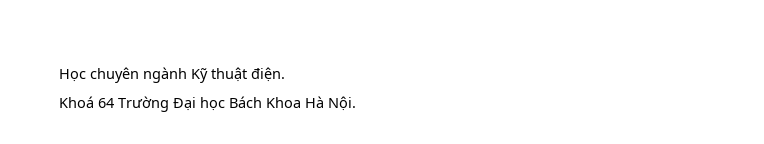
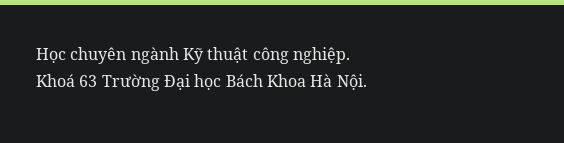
- Học chuyên ngành Kỹ thuật điện.
+ Học chuyên ngành Kỹ thuật công nghiệp.
- Khoá 64 Trường Đại học Bách Khoa Hà Nội.
+ Khoá 63 Trường Đại học Bách Khoa Hà Nội.

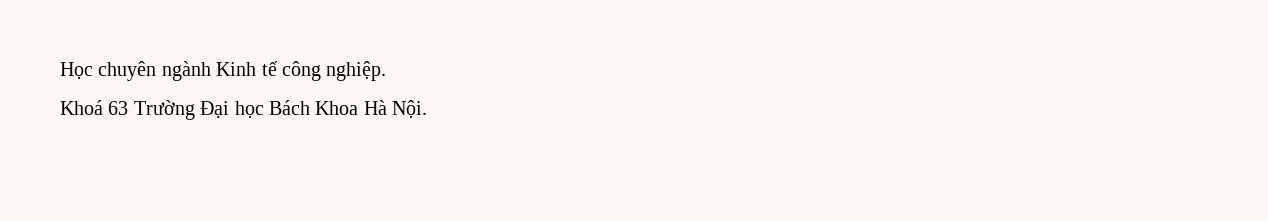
- Học chuyên ngành Kỹ thuật công nghiệp.
+ Học chuyên ngành Kinh tế công nghiệp.

